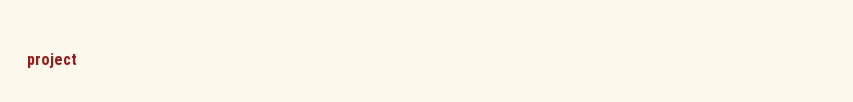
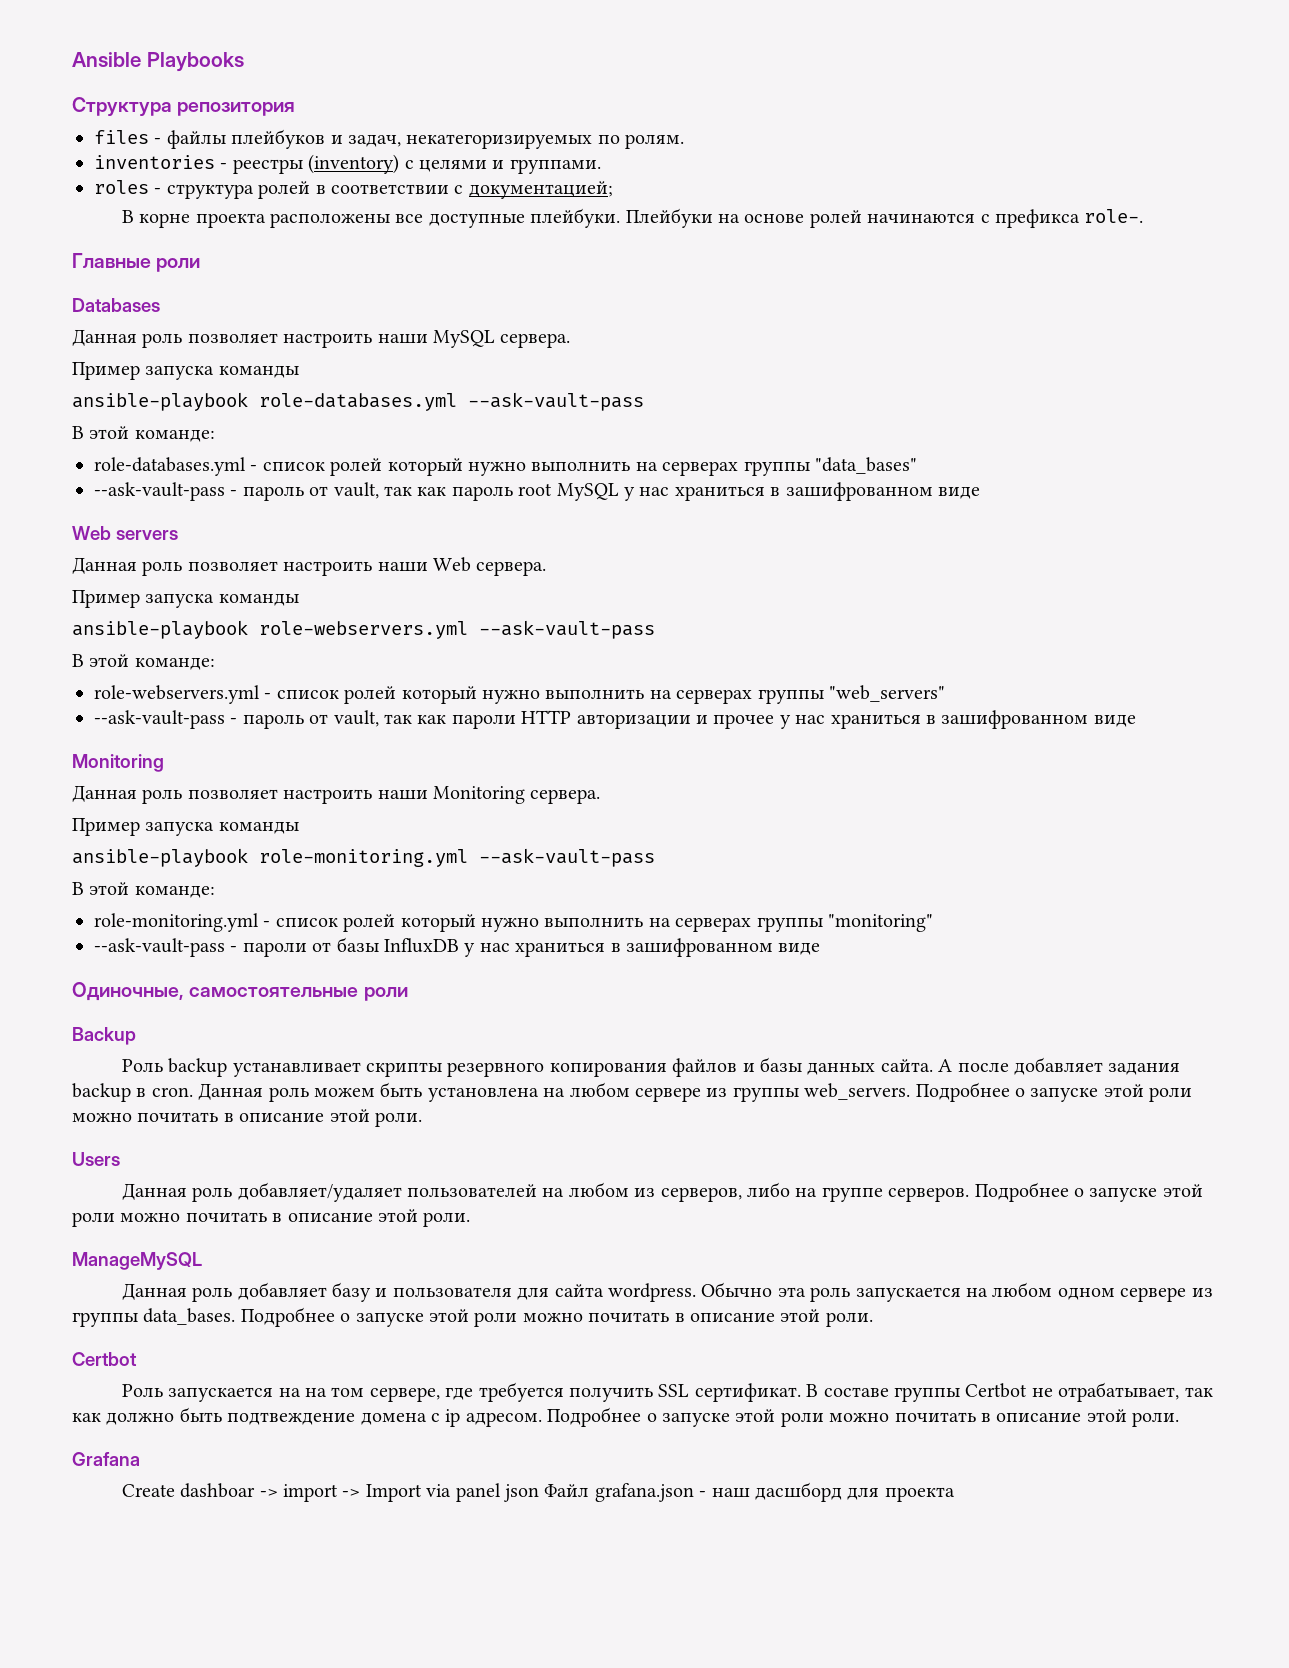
- project
+ Ansible Playbooks
+ Структура репозитория
+ files - файлы плейбуков и задач, некатегоризируемых по ролям.
+ inventories - реестры (inventory) с целями и группами.
+ roles - структура ролей в соответствии с документацией;
+ В корне проекта расположены все доступные плейбуки. Плейбуки на основе ролей начинаются с префикса role-.
+ Главные роли
+ Databases
+ Данная роль позволяет настроить наши MySQL сервера.
+ Пример запуска команды
+ ansible-playbook role-databases.yml --ask-vault-pass
+ В этой команде:
+ role-databases.yml - список ролей который нужно выполнить на серверах группы "data_bases"
+ --ask-vault-pass - пароль от vault, так как пароль root MySQL у нас храниться в зашифрованном виде
+ Web servers
+ Данная роль позволяет настроить наши Web сервера.
+ Пример запуска команды
+ ansible-playbook role-webservers.yml --ask-vault-pass
+ В этой команде:
+ role-webservers.yml - список ролей который нужно выполнить на серверах группы "web_servers"
+ --ask-vault-pass - пароль от vault, так как пароли HTTP авторизации и прочее у нас храниться в зашифрованном виде
+ Monitoring
+ Данная роль позволяет настроить наши Monitoring сервера.
+ Пример запуска команды
+ ansible-playbook role-monitoring.yml --ask-vault-pass
+ В этой команде:
+ role-monitoring.yml - список ролей который нужно выполнить на серверах группы "monitoring"
+ --ask-vault-pass - пароли от базы InfluxDB у нас храниться в зашифрованном виде
+ Одиночные, самостоятельные роли
+ Backup
+ Роль backup устанавливает скрипты резервного копирования файлов и базы данных сайта. А после добавляет задания backup в cron. Данная роль можем быть установлена на любом сервере из группы web_servers. Подробнее о запуске этой роли можно почитать в описание этой роли.
+ Users
+ Данная роль добавляет/удаляет пользователей на любом из серверов, либо на группе серверов. Подробнее о запуске этой роли можно почитать в описание этой роли.
+ ManageMySQL
+ Данная роль добавляет базу и пользователя для сайта wordpress. Обычно эта роль запускается на любом одном сервере из группы data_bases. Подробнее о запуске этой роли можно почитать в описание этой роли.
+ Certbot
+ Роль запускается на на том сервере, где требуется получить SSL сертификат. В составе группы Certbot не отрабатывает, так как должно быть подтвеждение домена с ip адресом. Подробнее о запуске этой роли можно почитать в описание этой роли.
+ Grafana
+ Create dashboar -> import -> Import via panel json Файл grafana.json - наш дасшборд для проекта

